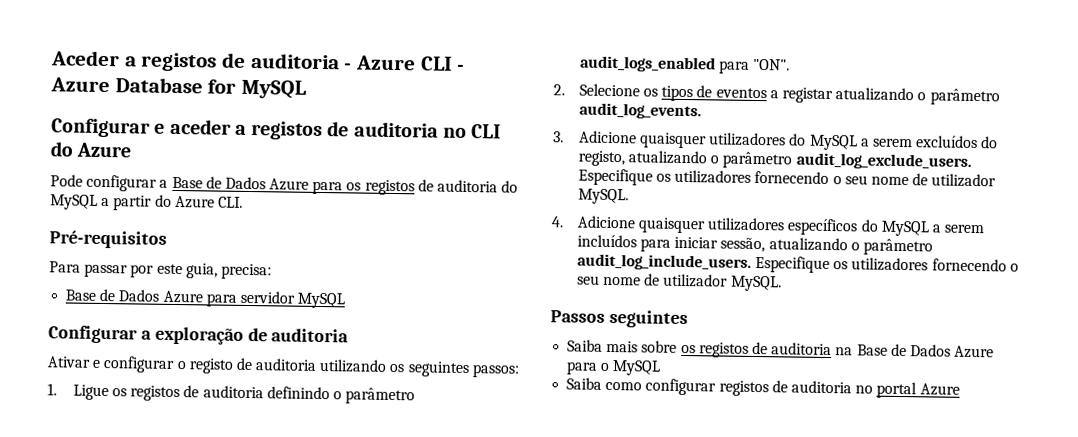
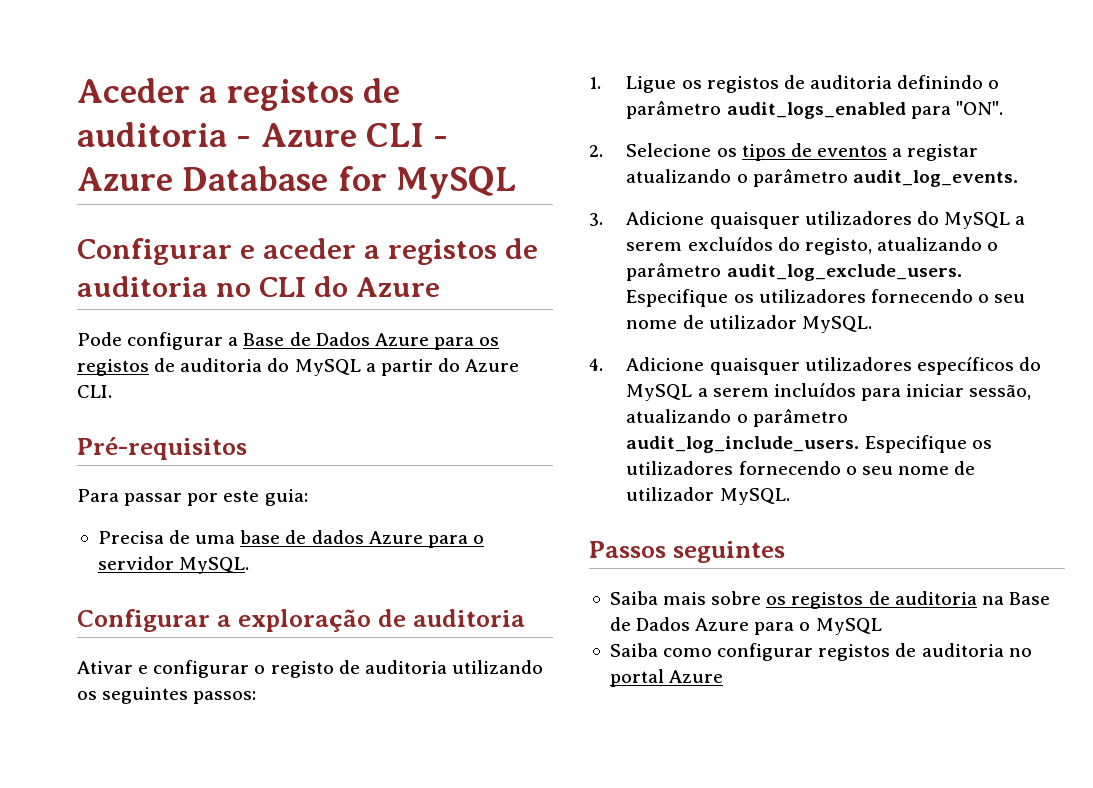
- Para passar por este guia, precisa:
- Base de Dados Azure para servidor MySQL
+ Para passar por este guia:
+ Precisa de uma base de dados Azure para o servidor MySQL.

